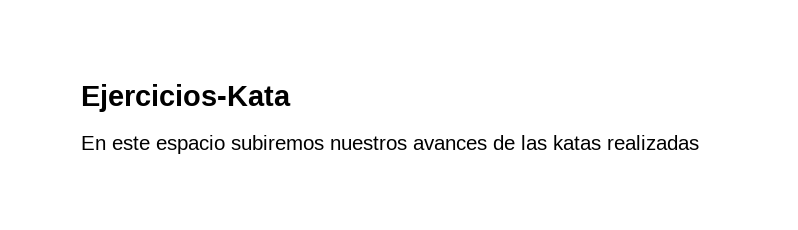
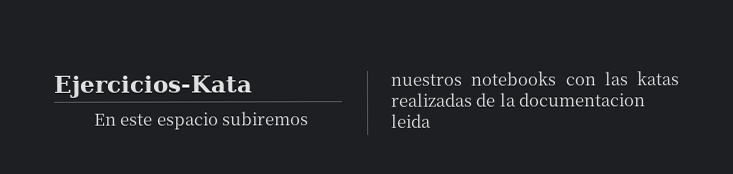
- En este espacio subiremos nuestros avances de las katas realizadas
+ En este espacio subiremos nuestros notebooks con las katas realizadas de la documentacion leida

